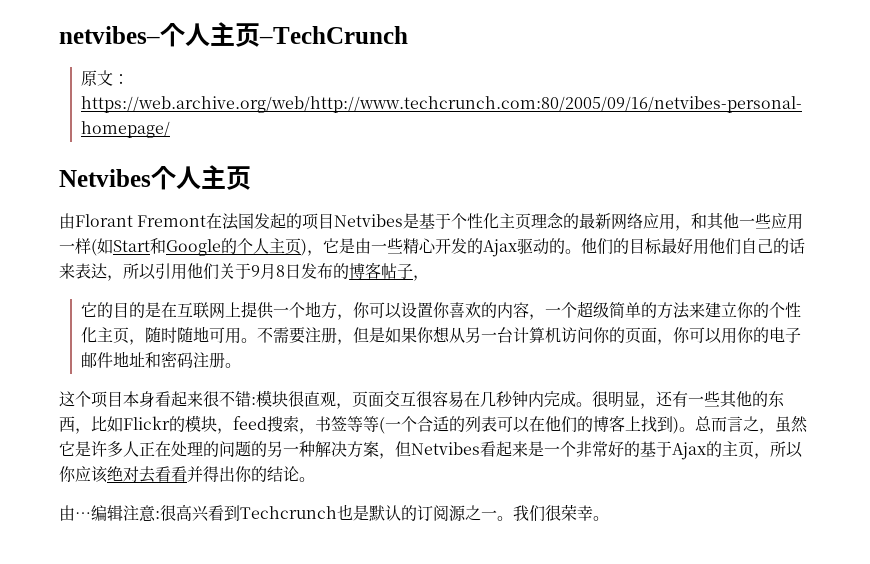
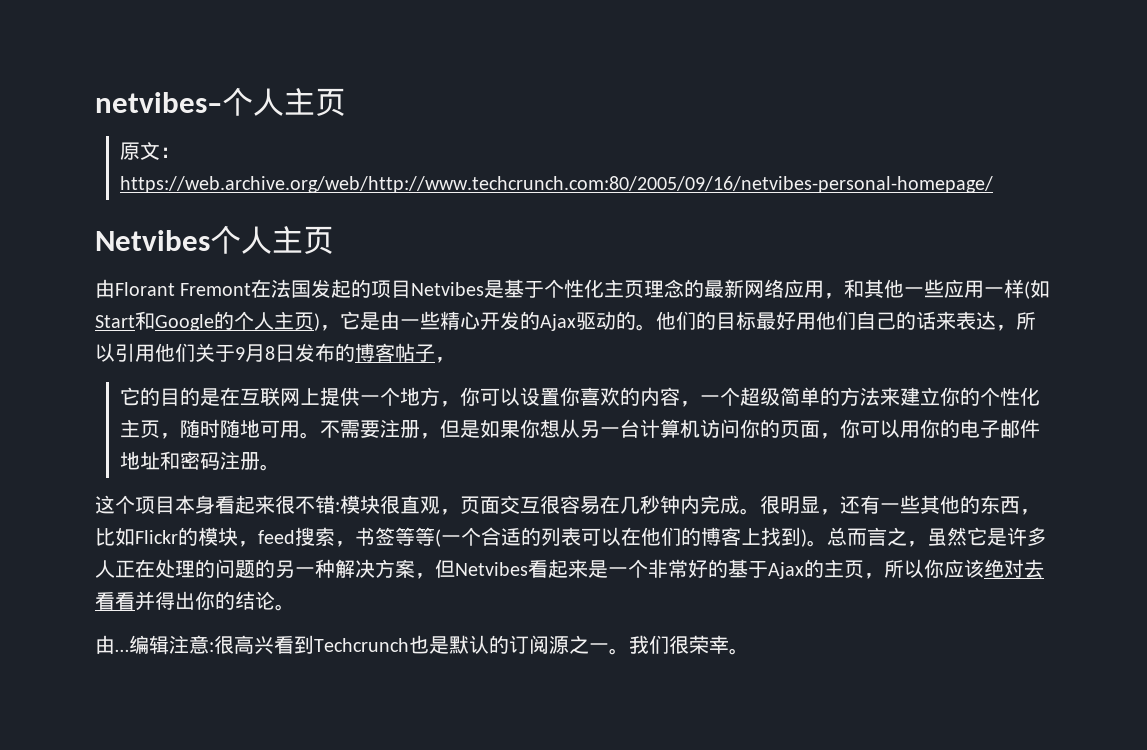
- netvibes–个人主页–TechCrunch
+ netvibes–个人主页

